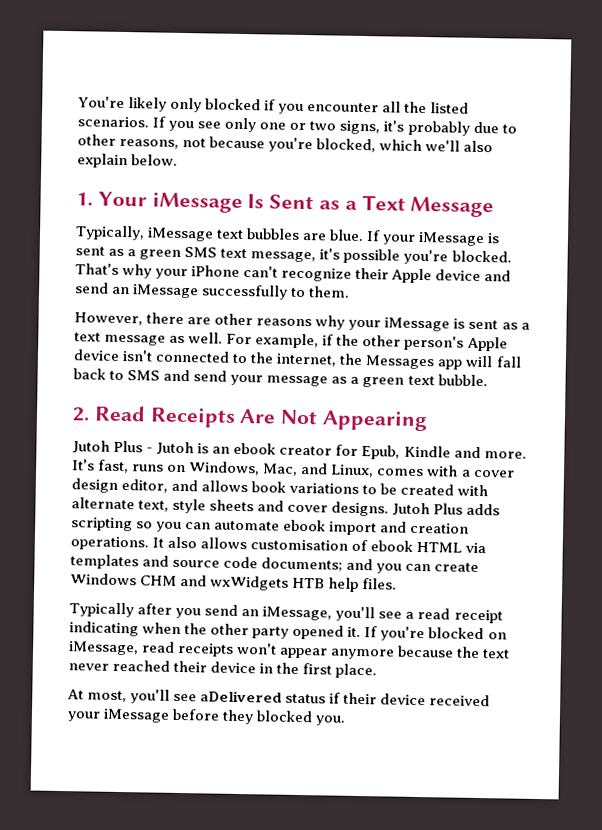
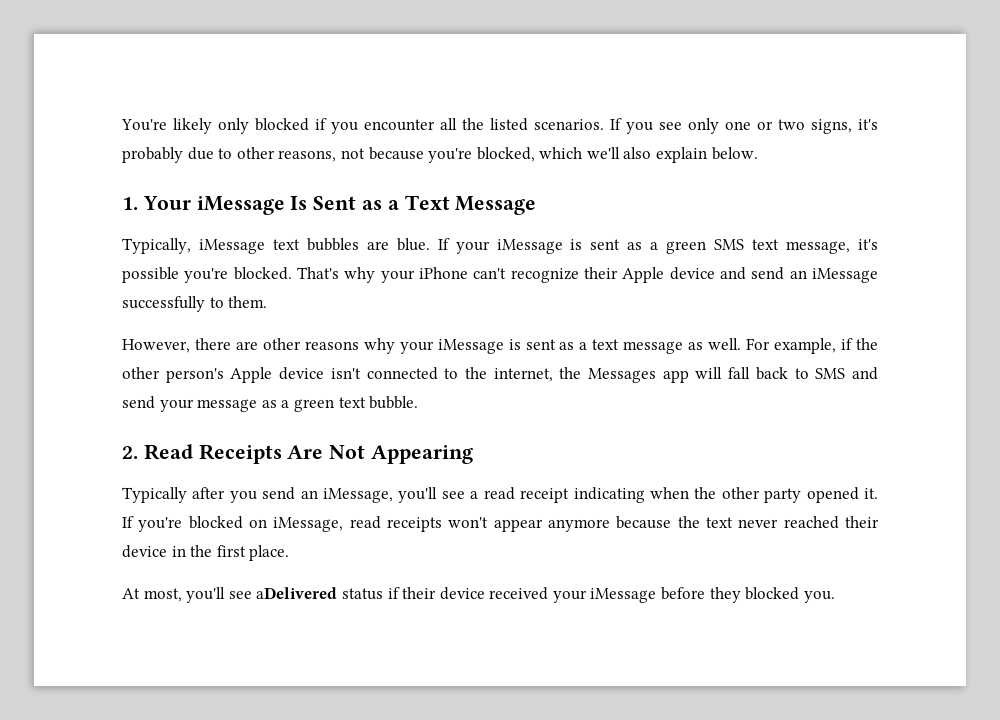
- Jutoh Plus - Jutoh is an ebook creator for Epub, Kindle and more. It's fast, runs on Windows, Mac, and Linux, comes with a cover design editor, and allows book variations to be created with alternate text, style sheets and cover designs. Jutoh Plus adds scripting so you can automate ebook import and creation operations. It also allows customisation of ebook HTML via templates and source code documents; and you can create Windows CHM and wxWidgets HTB help files.

